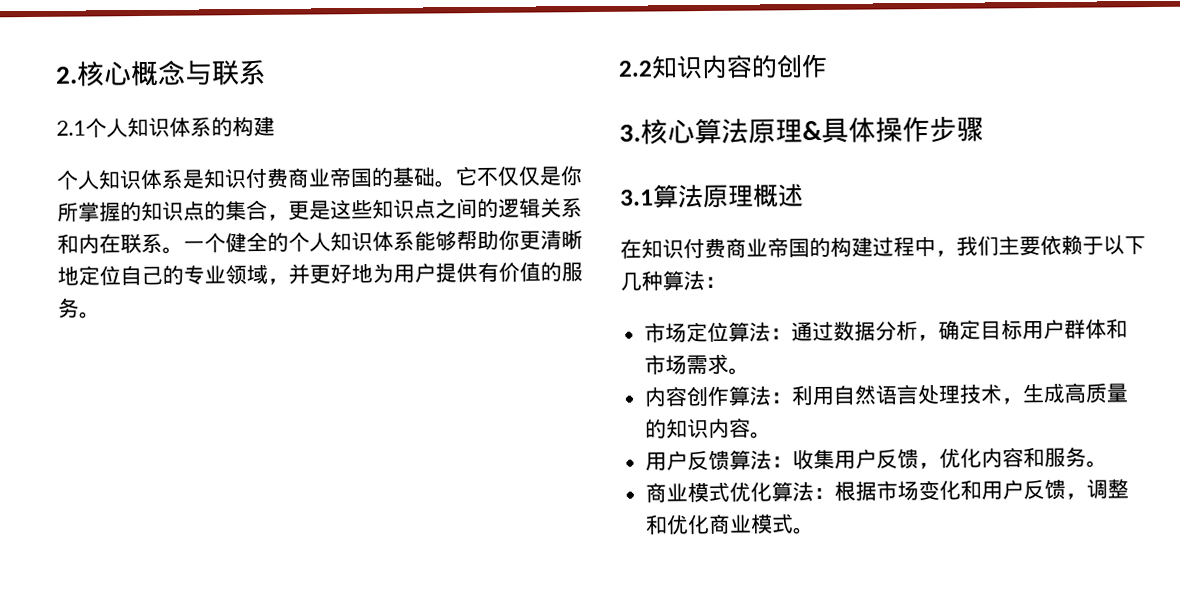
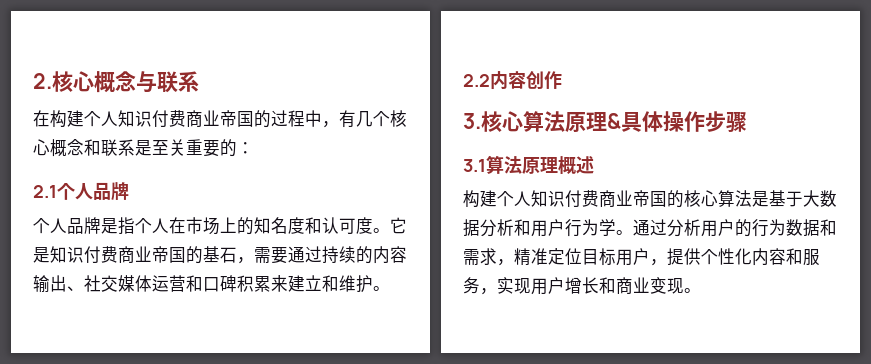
- 2.1个人知识体系的构建
- 个人知识体系是知识付费商业帝国的基础。它不仅仅是你所掌握的知识点的集合，更是这些知识点之间的逻辑关系和内在联系。一个健全的个人知识体系能够帮助你更清晰地定位自己的专业领域，并更好地为用户提供有价值的服务。
+ 在构建个人知识付费商业帝国的过程中，有几个核心概念和联系是至关重要的：
+ 2.1个人品牌
+ 个人品牌是指个人在市场上的知名度和认可度。它是知识付费商业帝国的基石，需要通过持续的内容输出、社交媒体运营和口碑积累来建立和维护。
- 2.2知识内容的创作
+ 2.2内容创作
- 在知识付费商业帝国的构建过程中，我们主要依赖于以下几种算法：
- 市场定位算法：通过数据分析，确定目标用户群体和市场需求。
- 内容创作算法：利用自然语言处理技术，生成高质量的知识内容。
- 用户反馈算法：收集用户反馈，优化内容和服务。
- 商业模式优化算法：根据市场变化和用户反馈，调整和优化商业模式。
+ 构建个人知识付费商业帝国的核心算法是基于大数据分析和用户行为学。通过分析用户的行为数据和需求，精准定位目标用户，提供个性化内容和服务，实现用户增长和商业变现。

